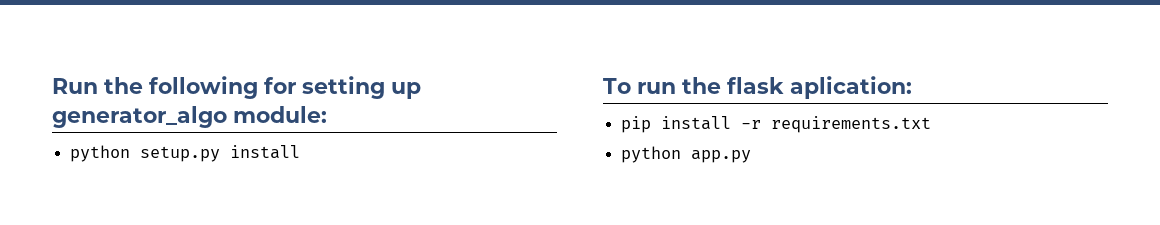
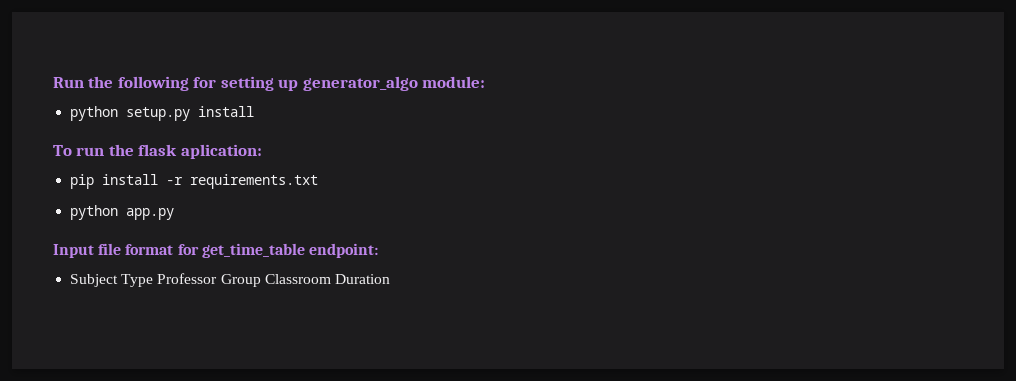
+ Input file format for get_time_table endpoint:
+ Subject Type Professor Group Classroom Duration

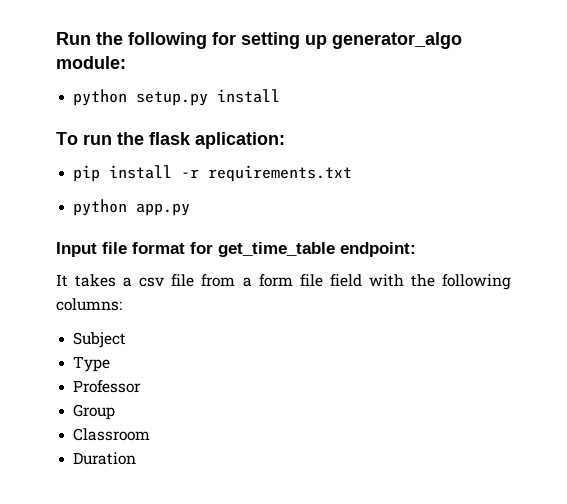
+ It takes a csv file from a form file field with the following columns:
- Subject Type Professor Group Classroom Duration
+ Subject
+ Type
+ Professor
+ Group
+ Classroom
+ Duration

